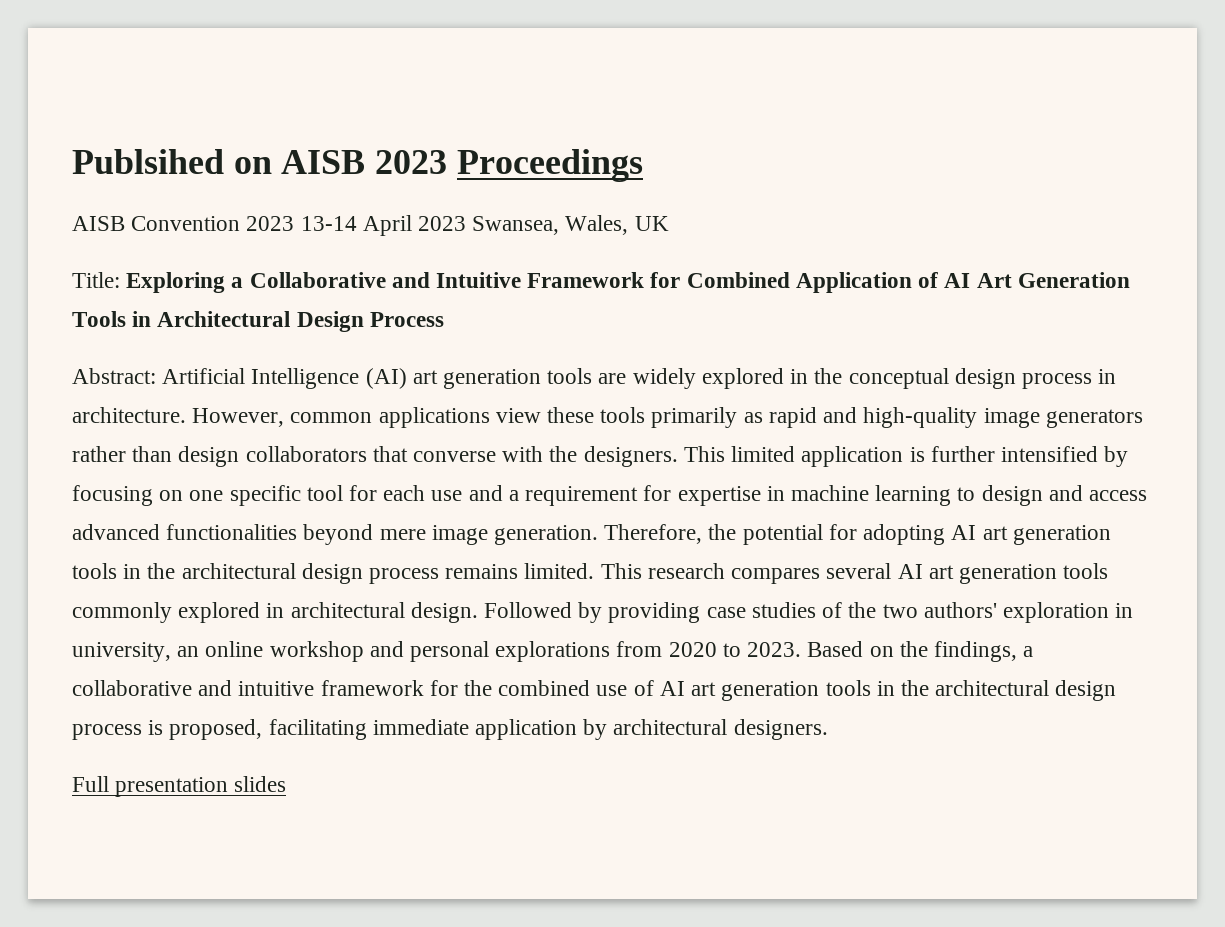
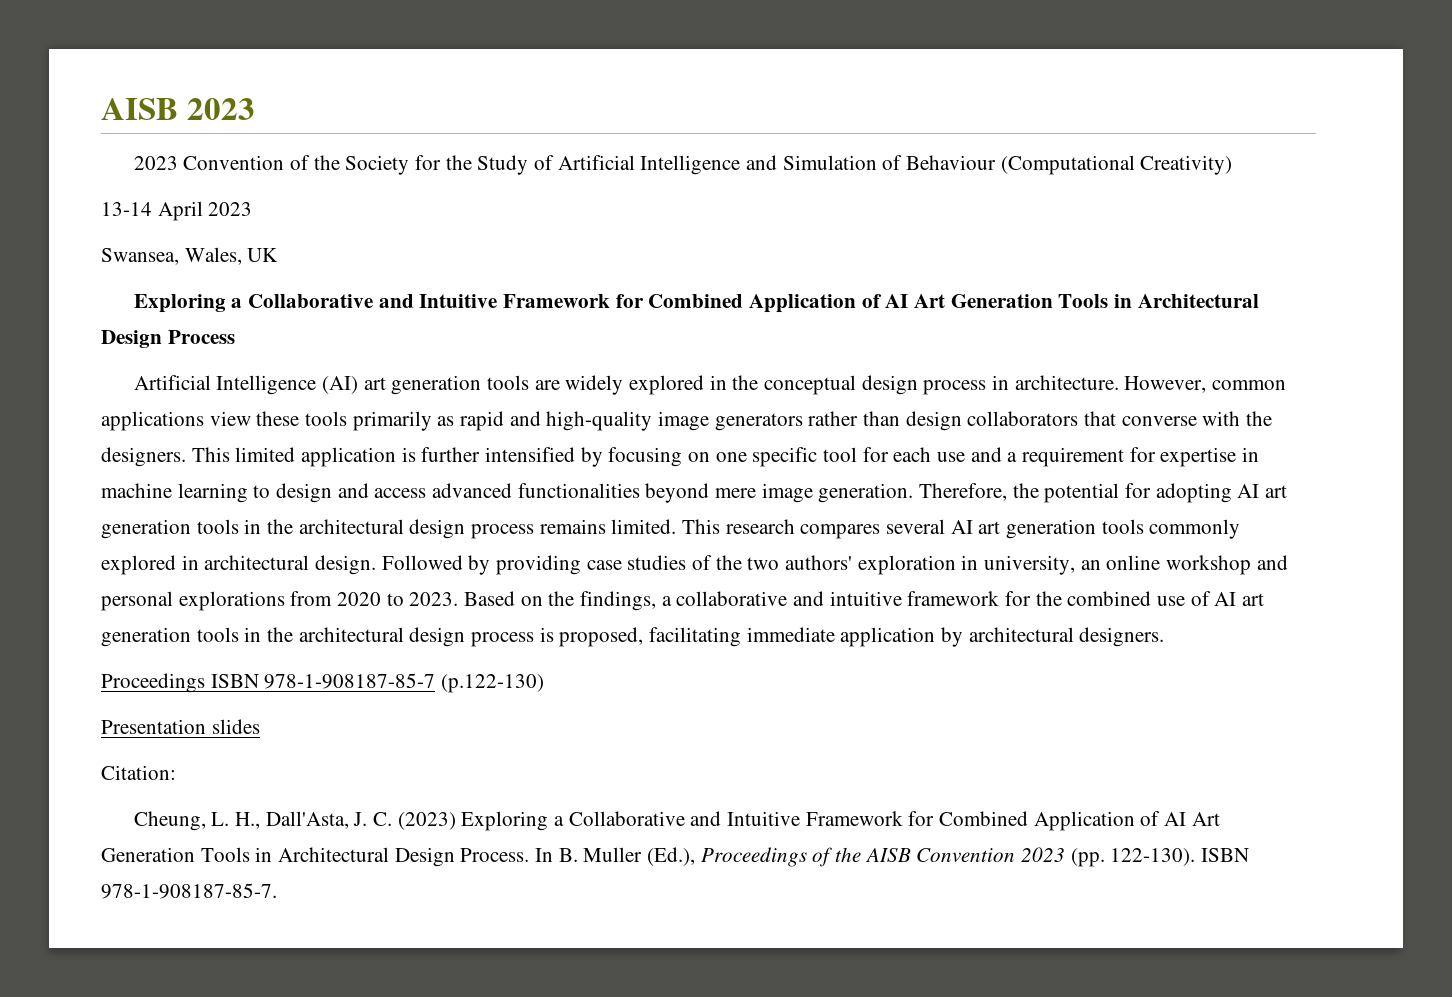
- Publsihed on AISB 2023 Proceedings
- AISB Convention 2023 13-14 April 2023 Swansea, Wales, UK
+ AISB 2023
+ 2023 Convention of the Society for the Study of Artificial Intelligence and Simulation of Behaviour (Computational Creativity)
+ 13-14 April 2023
+ Swansea, Wales, UK
- Title: Exploring a Collaborative and Intuitive Framework for Combined Application of AI Art Generation Tools in Architectural Design Process
+ Exploring a Collaborative and Intuitive Framework for Combined Application of AI Art Generation Tools in Architectural Design Process
- Abstract: Artificial Intelligence (AI) art generation tools are widely explored in the conceptual design process in architecture.
+ Artificial Intelligence (AI) art generation tools are widely explored in the conceptual design process in architecture.
- Full presentation slides
+ Proceedings ISBN 978-1-908187-85-7 (p.122-130)
+ Presentation slides
+ Citation:
+ Cheung, L. H., Dall'Asta, J. C. (2023) Exploring a Collaborative and Intuitive Framework for Combined Application of AI Art Generation Tools in Architectural Design Process. In B. Muller (Ed.), Proceedings of the AISB Convention 2023 (pp. 122-130). ISBN 978-1-908187-85-7.

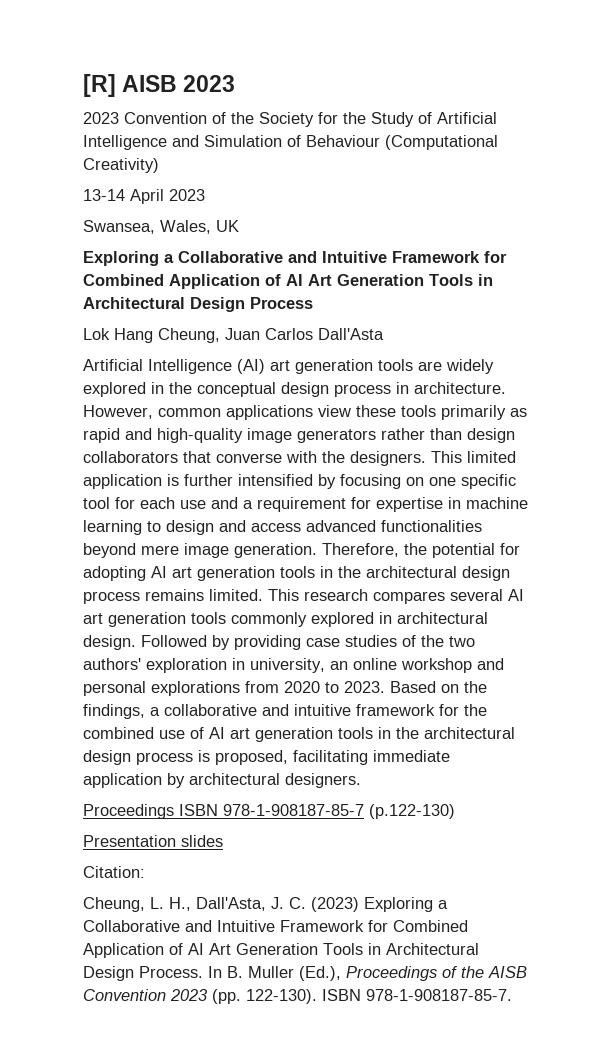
- AISB 2023
+ [R] AISB 2023
+ Lok Hang Cheung, Juan Carlos Dall'Asta

